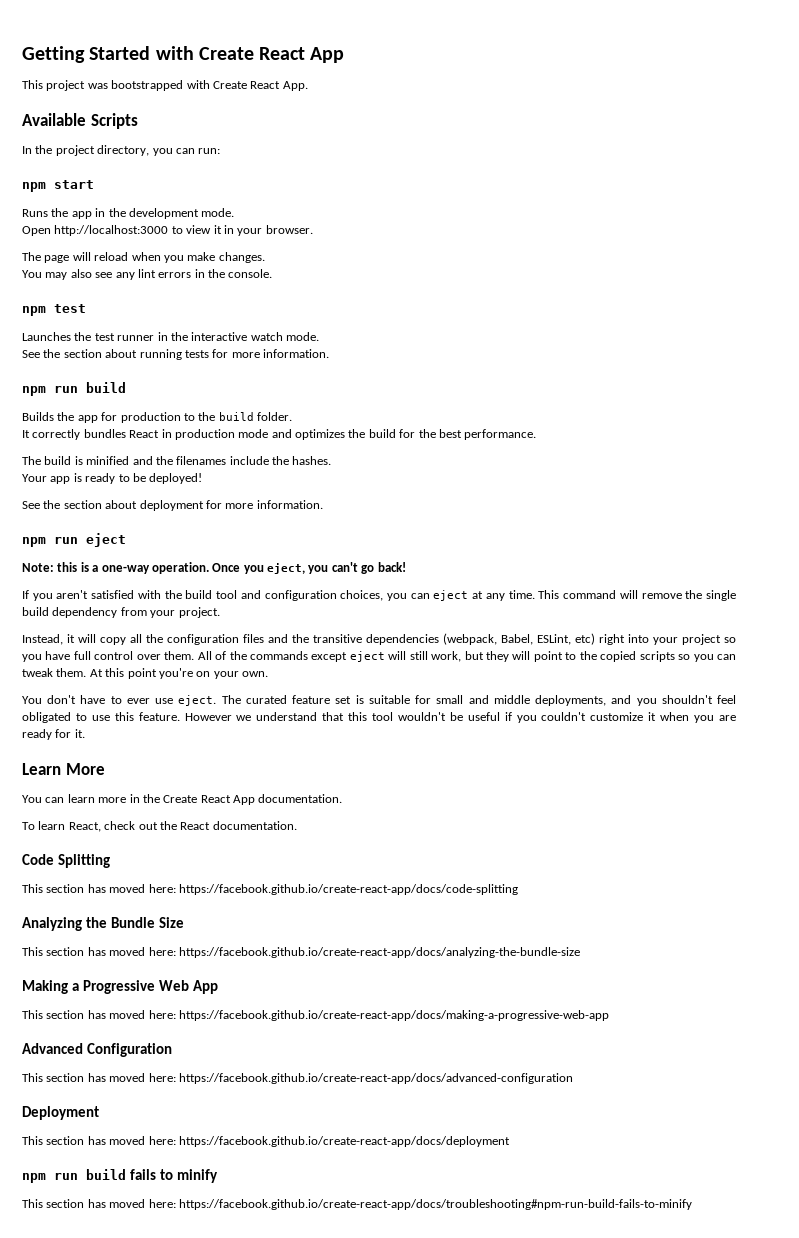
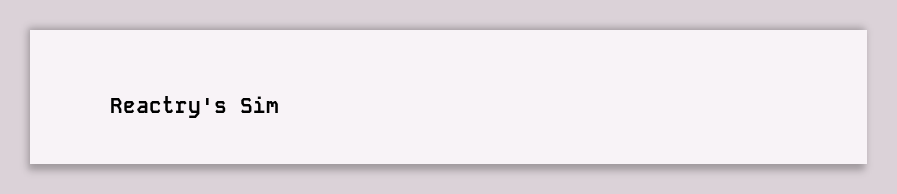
- Getting Started with Create React App
- This project was bootstrapped with Create React App.
- Available Scripts
- In the project directory, you can run:
- npm start
- Runs the app in the development mode.
- Open http://localhost:3000 to view it in your browser.
- The page will reload when you make changes.
- You may also see any lint errors in the console.
- npm test
- Launches the test runner in the interactive watch mode.
- See the section about running tests for more information.
- npm run build
- Builds the app for production to the build folder.
- It correctly bundles React in production mode and optimizes the build for the best performance.
- The build is minified and the filenames include the hashes.
- Your app is ready to be deployed!
- See the section about deployment for more information.
- npm run eject
- Note: this is a one-way operation. Once you eject, you can't go back!
- If you aren't satisfied with the build tool and configuration choices, you can eject at any time. This command will remove the single build dependency from your project.
- Instead, it will copy all the configuration files and the transitive dependencies (webpack, Babel, ESLint, etc) right into your project so you have full control over them. All of the commands except eject will still work, but they will point to the copied scripts so you can tweak them. At this point you're on your own.
- You don't have to ever use eject. The curated feature set is suitable for small and middle deployments, and you shouldn't feel obligated to use this feature. However we understand that this tool wouldn't be useful if you couldn't customize it when you are ready for it.
- Learn More
- You can learn more in the Create React App documentation.
- To learn React, check out the React documentation.
- Code Splitting
- This section has moved here: https://facebook.github.io/create-react-app/docs/code-splitting
- Analyzing the Bundle Size
- This section has moved here: https://facebook.github.io/create-react-app/docs/analyzing-the-bundle-size
- Making a Progressive Web App
- This section has moved here: https://facebook.github.io/create-react-app/docs/making-a-progressive-web-app
- Advanced Configuration
- This section has moved here: https://facebook.github.io/create-react-app/docs/advanced-configuration
- Deployment
- This section has moved here: https://facebook.github.io/create-react-app/docs/deployment
- npm run build fails to minify
- This section has moved here: https://facebook.github.io/create-react-app/docs/troubleshooting#npm-run-build-fails-to-minify
+ Reactry's Sim

